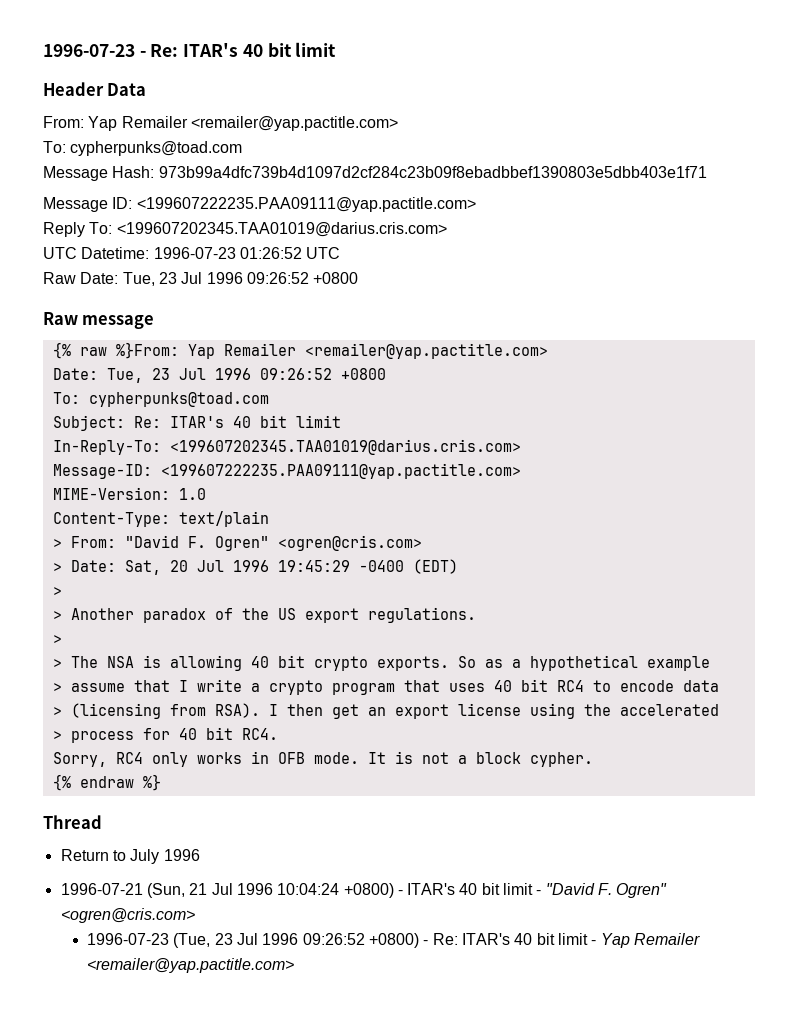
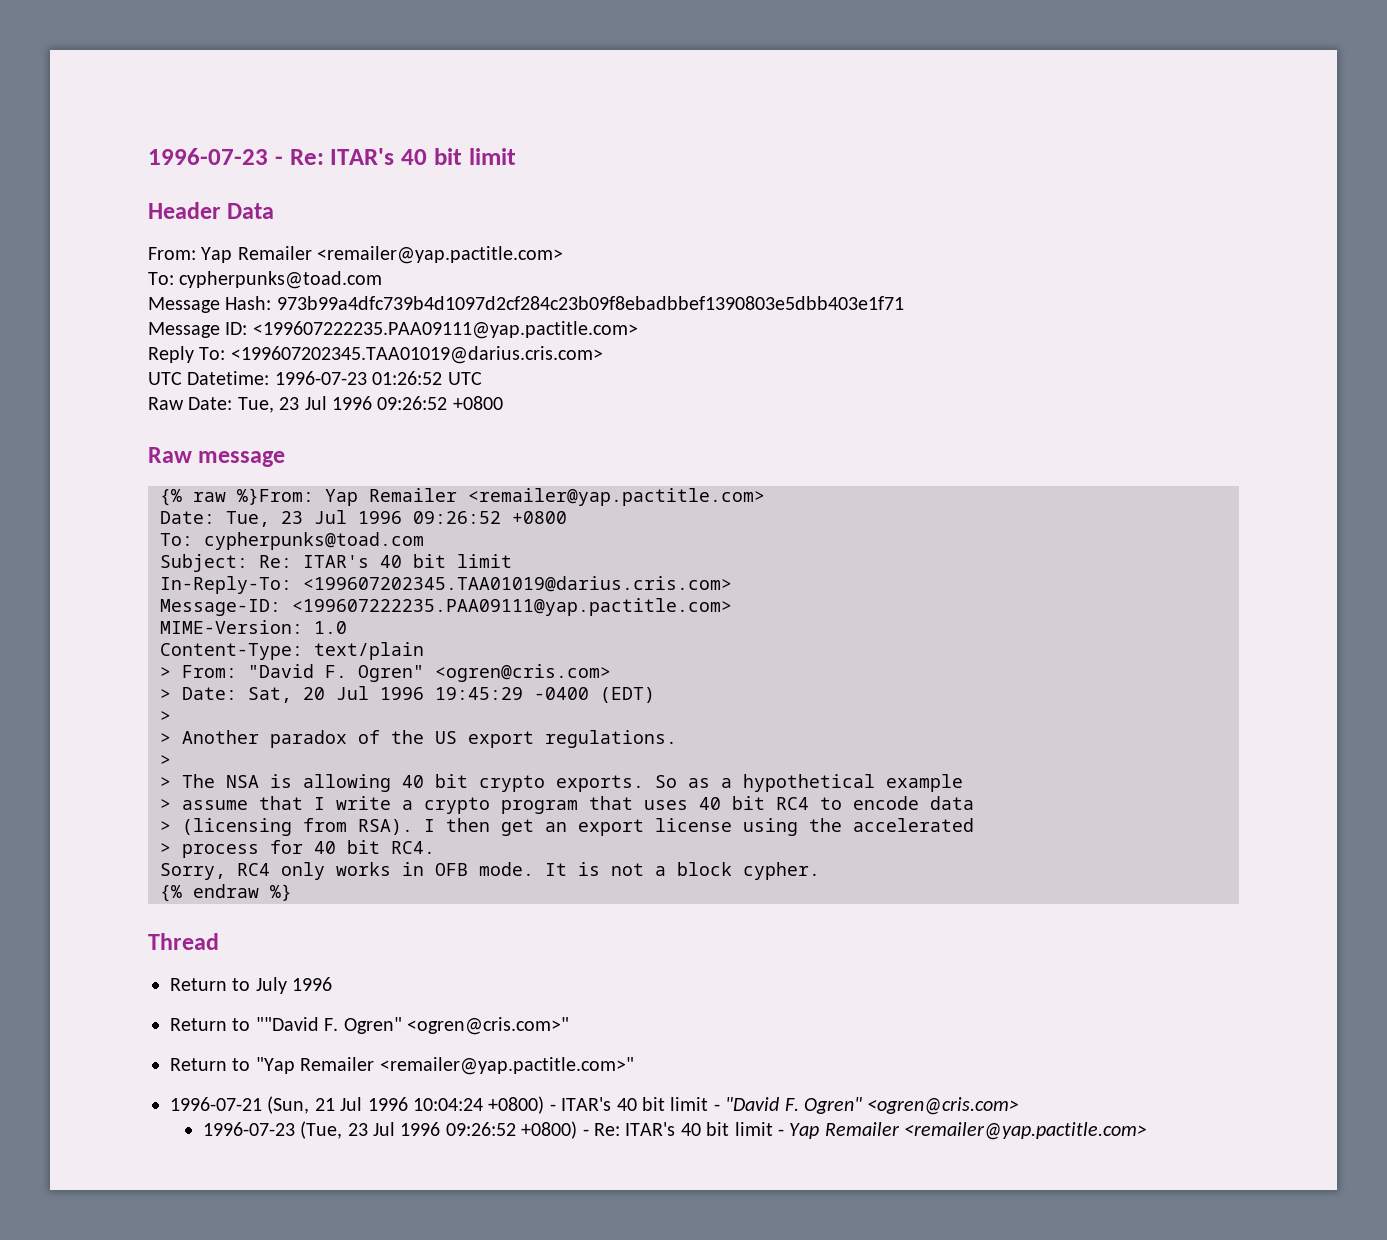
+ Return to ""David F. Ogren" <ogren@cris.com>"
+ Return to "Yap Remailer <remailer@yap.pactitle.com>"

